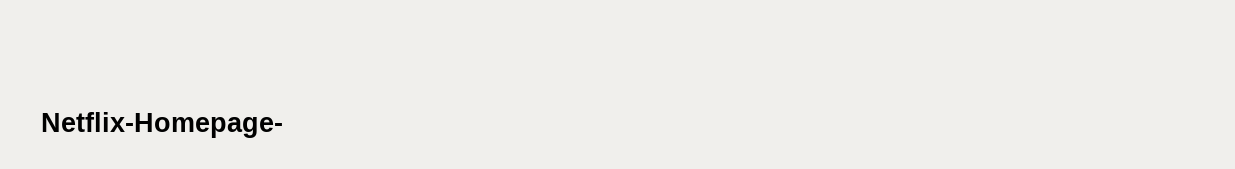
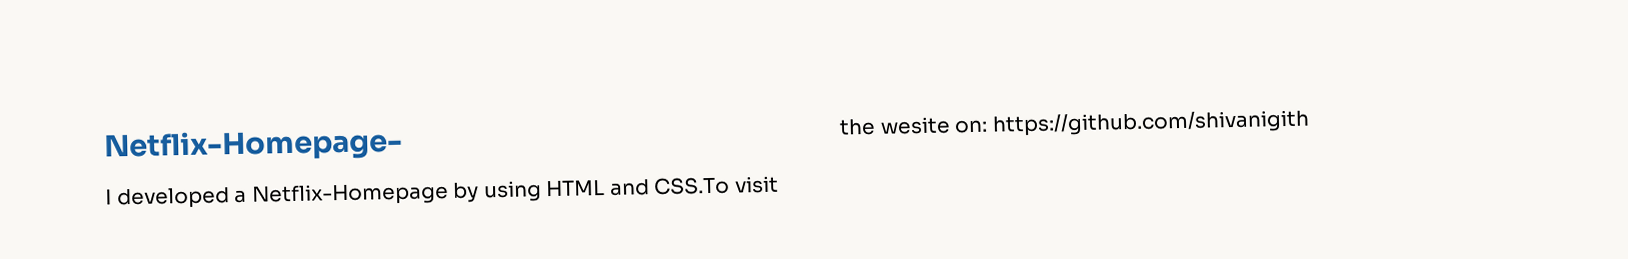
+ I developed a Netflix-Homepage by using HTML and CSS.To visit the wesite on: https://github.com/shivanigith

